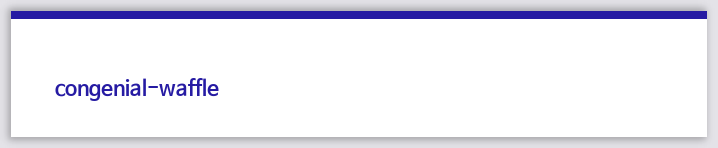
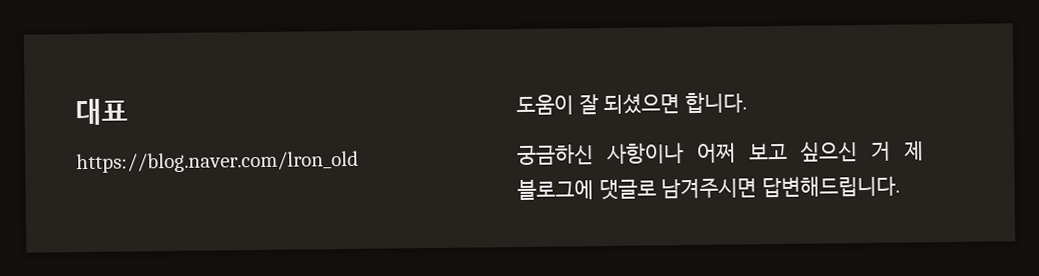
- congenial-waffle
+ 대표
+ https://blog.naver.com/lron_old
+ 도움이 잘 되셨으면 합니다.
+ 궁금하신 사항이나 어쩌 보고 싶으신 거 제 블로그에 댓글로 남겨주시면 답변해드립니다.

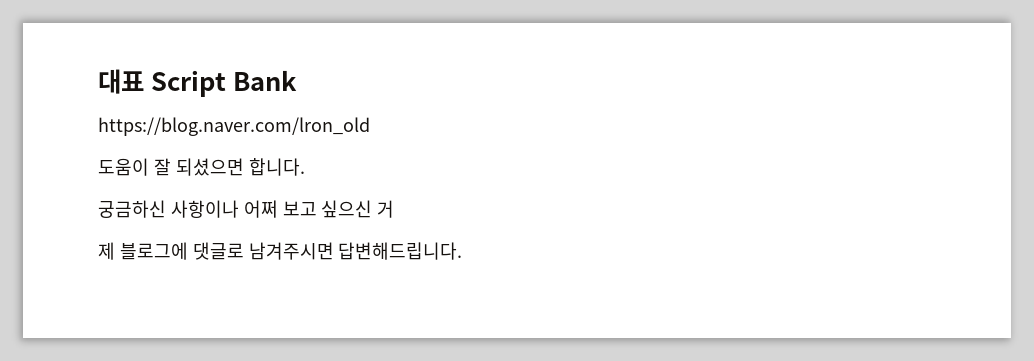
- 대표
+ 대표 Script Bank
- 궁금하신 사항이나 어쩌 보고 싶으신 거 제 블로그에 댓글로 남겨주시면 답변해드립니다.
+ 궁금하신 사항이나 어쩌 보고 싶으신 거
+ 제 블로그에 댓글로 남겨주시면 답변해드립니다.

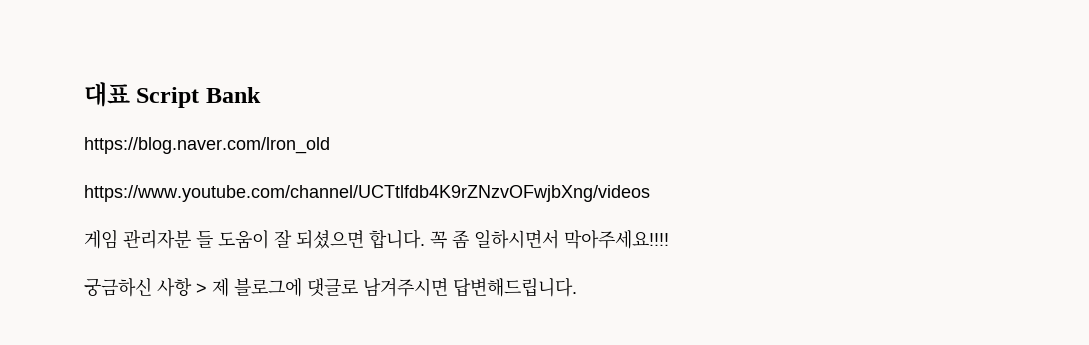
- 도움이 잘 되셨으면 합니다.
- 궁금하신 사항이나 어쩌 보고 싶으신 거
- 제 블로그에 댓글로 남겨주시면 답변해드립니다.
+ https://www.youtube.com/channel/UCTtlfdb4K9rZNzvOFwjbXng/videos
+ 게임 관리자분 들 도움이 잘 되셨으면 합니다. 꼭 좀 일하시면서 막아주세요!!!!
+ 궁금하신 사항 > 제 블로그에 댓글로 남겨주시면 답변해드립니다.

